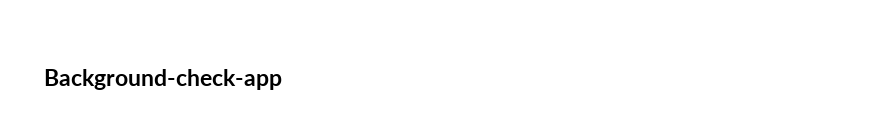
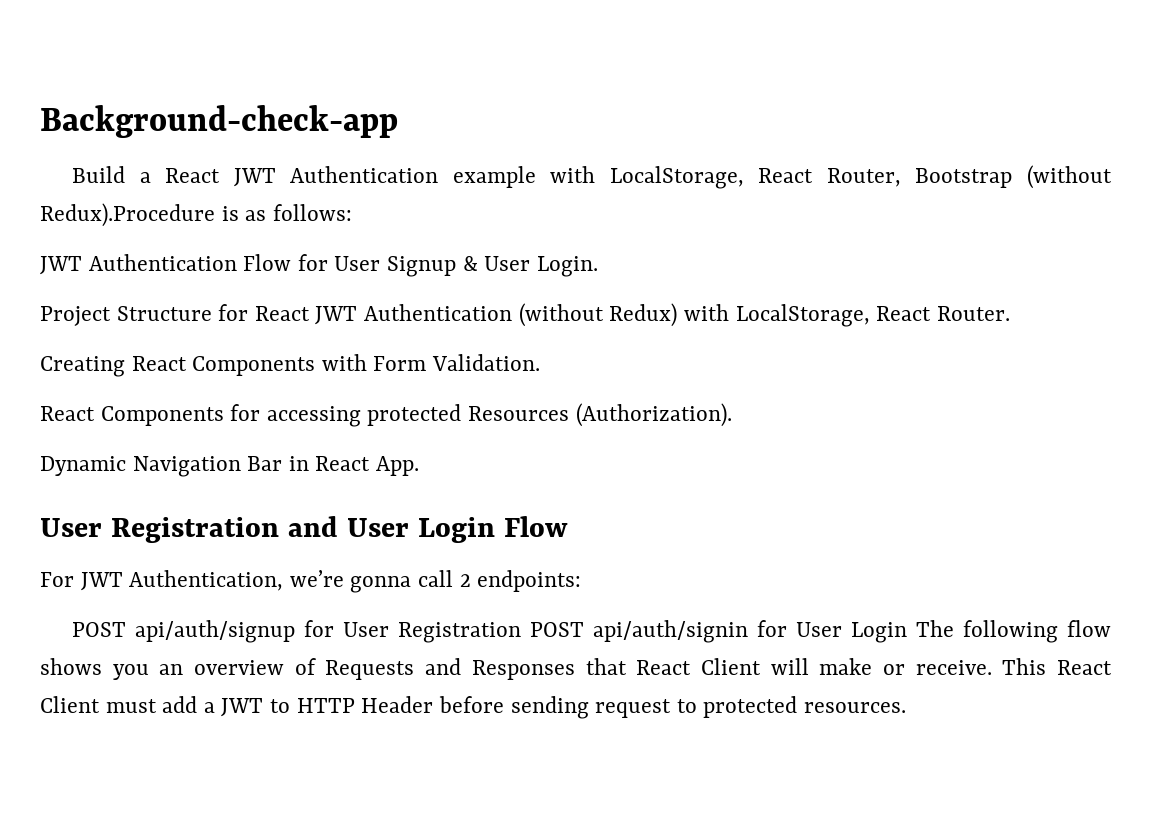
+ Build a React JWT Authentication example with LocalStorage, React Router, Bootstrap (without Redux).Procedure is as follows:
+ JWT Authentication Flow for User Signup & User Login.
+ Project Structure for React JWT Authentication (without Redux) with LocalStorage, React Router.
+ Creating React Components with Form Validation.
+ React Components for accessing protected Resources (Authorization).
+ Dynamic Navigation Bar in React App.
+ User Registration and User Login Flow
+ For JWT Authentication, we’re gonna call 2 endpoints:
+ POST api/auth/signup for User Registration POST api/auth/signin for User Login The following flow shows you an overview of Requests and Responses that React Client will make or receive. This React Client must add a JWT to HTTP Header before sending request to protected resources.

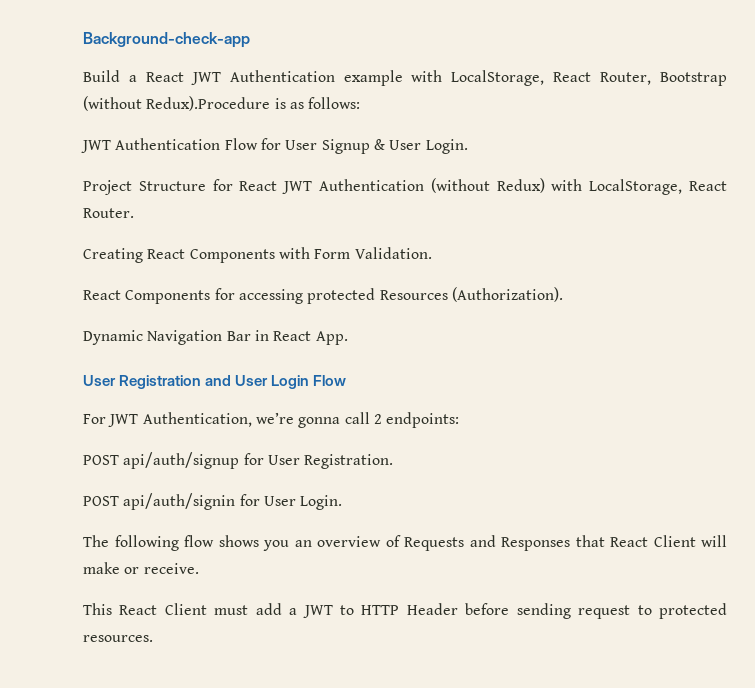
- POST api/auth/signup for User Registration POST api/auth/signin for User Login The following flow shows you an overview of Requests and Responses that React Client will make or receive. This React Client must add a JWT to HTTP Header before sending request to protected resources.
+ POST api/auth/signup for User Registration.
+ POST api/auth/signin for User Login.
+ The following flow shows you an overview of Requests and Responses that React Client will make or receive.
+ This React Client must add a JWT to HTTP Header before sending request to protected resources.

